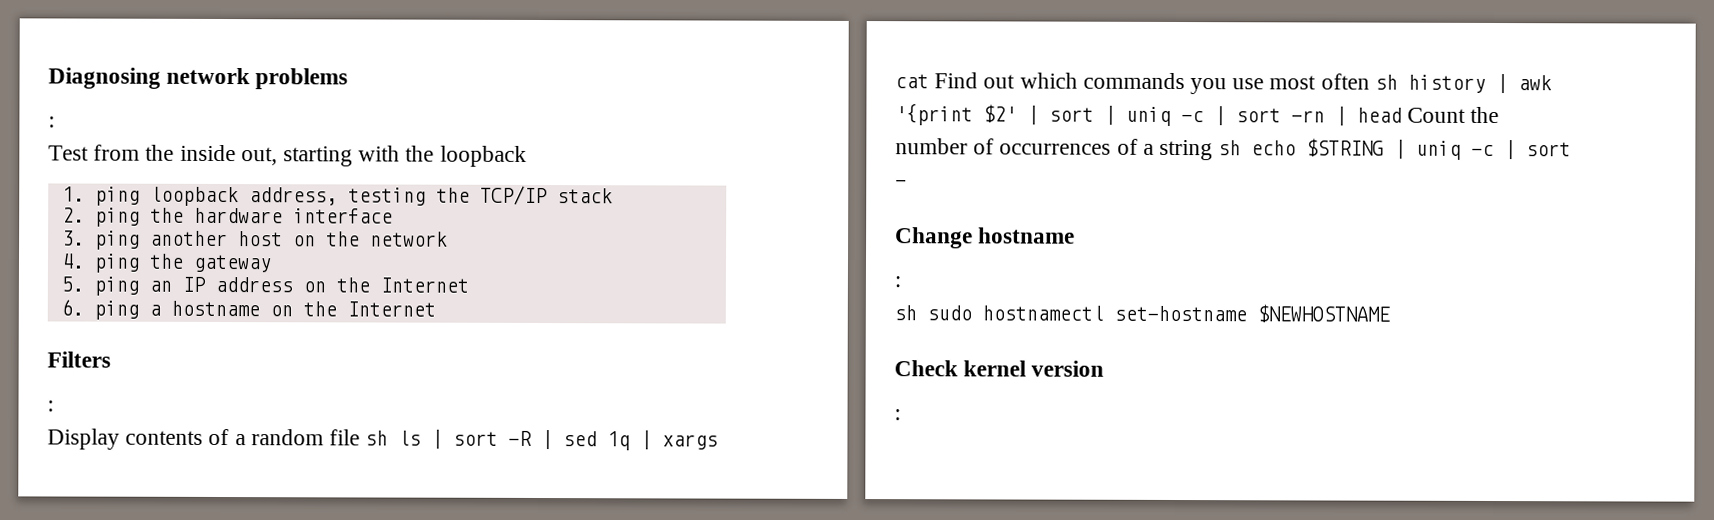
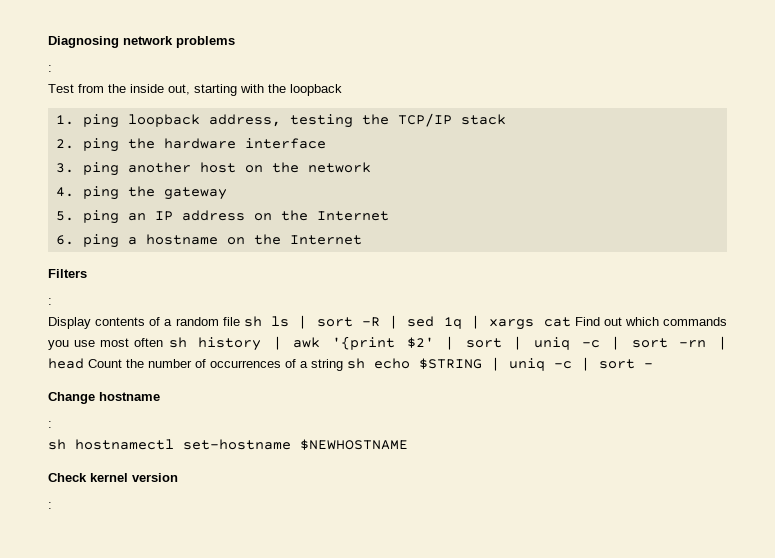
- sh sudo hostnamectl set-hostname $NEWHOSTNAME
+ sh hostnamectl set-hostname $NEWHOSTNAME

